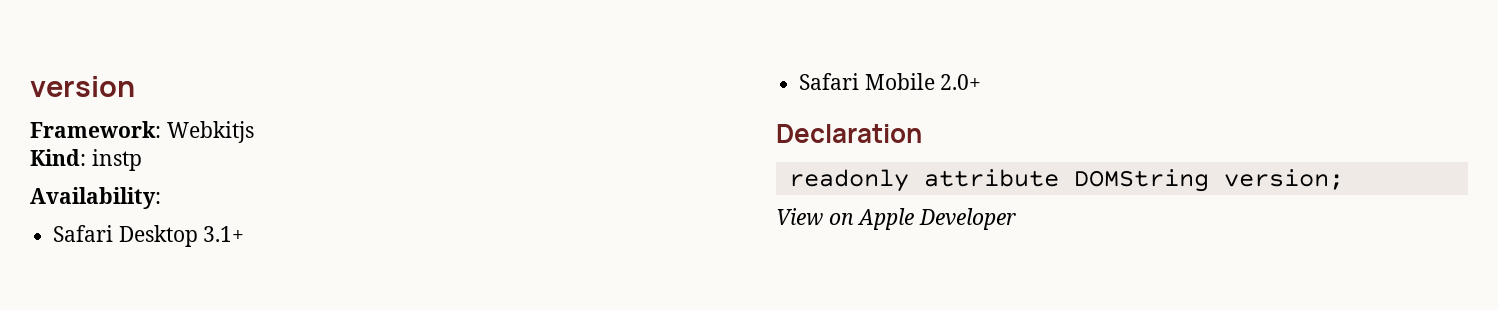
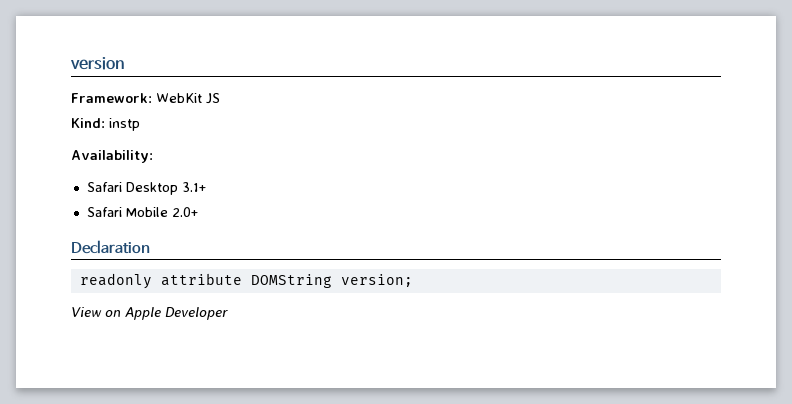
- Framework: Webkitjs
+ Framework: WebKit JS

